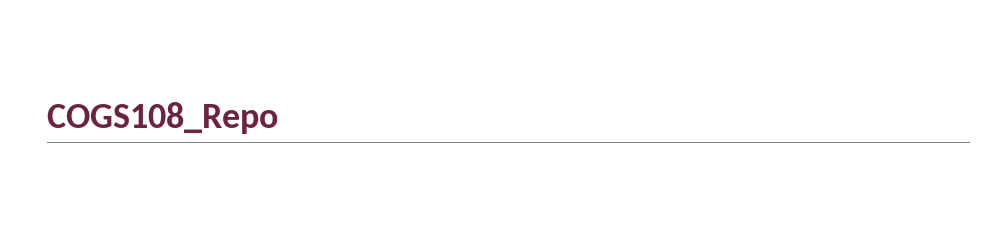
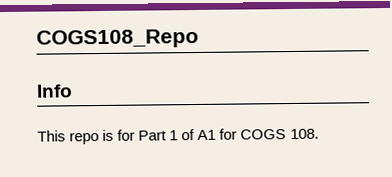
+ Info
+ This repo is for Part 1 of A1 for COGS 108.

